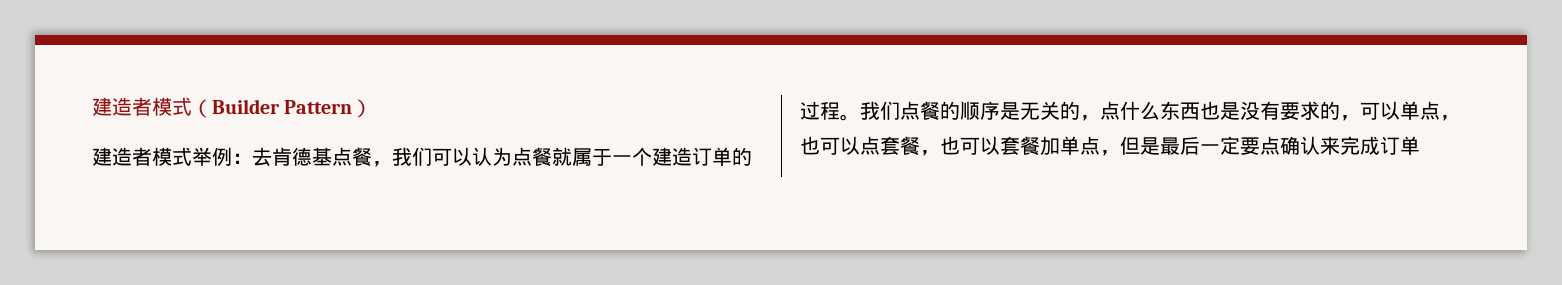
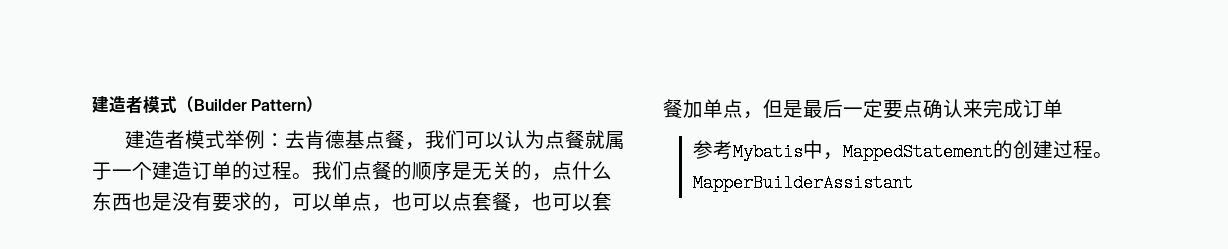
+ 参考Mybatis中，MappedStatement的创建过程。MapperBuilderAssistant

